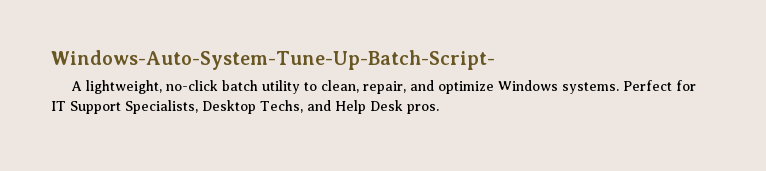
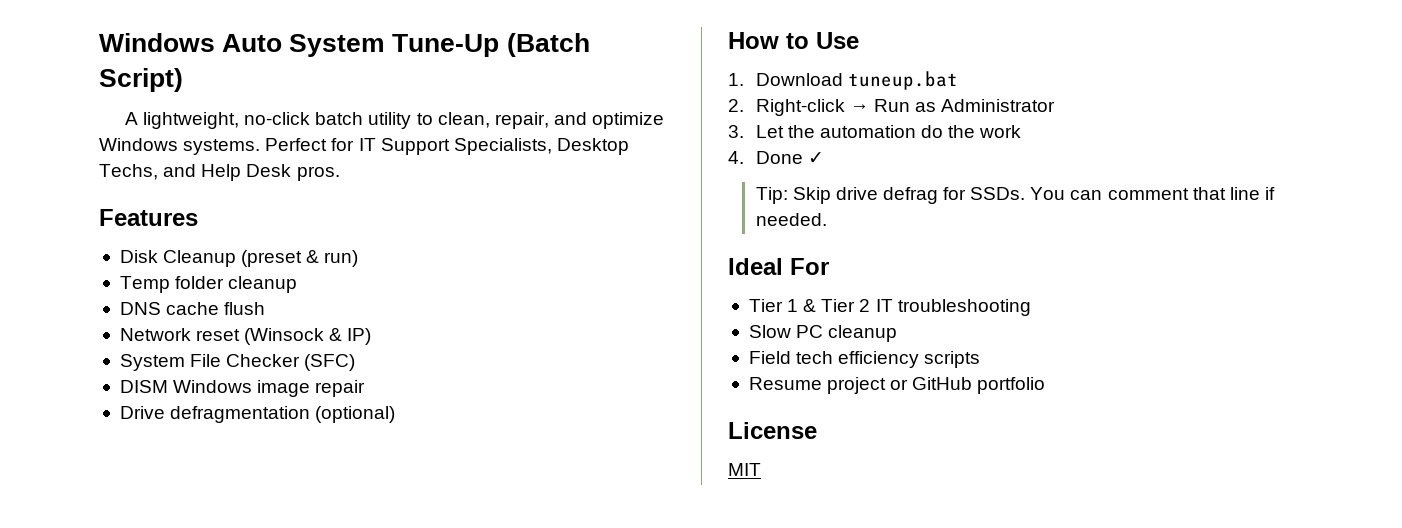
- Windows-Auto-System-Tune-Up-Batch-Script-
+ Windows Auto System Tune-Up (Batch Script)
+ Features
+ Disk Cleanup (preset & run)
+ Temp folder cleanup
+ DNS cache flush
+ Network reset (Winsock & IP)
+ System File Checker (SFC)
+ DISM Windows image repair
+ Drive defragmentation (optional)
+ How to Use
+ 1. Download tuneup.bat
+ 2. Right-click → Run as Administrator
+ 3. Let the automation do the work
+ 4. Done ✓
+ Tip: Skip drive defrag for SSDs. You can comment that line if needed.
+ Ideal For
+ Tier 1 & Tier 2 IT troubleshooting
+ Slow PC cleanup
+ Field tech efficiency scripts
+ Resume project or GitHub portfolio
+ License
+ MIT

